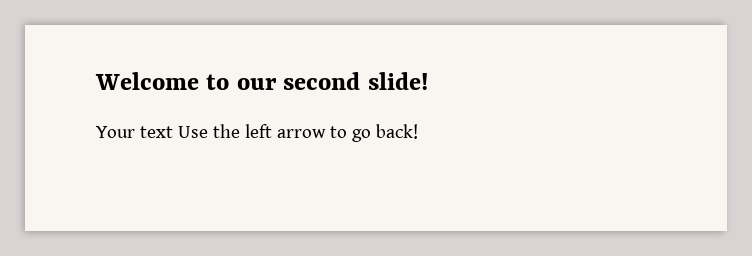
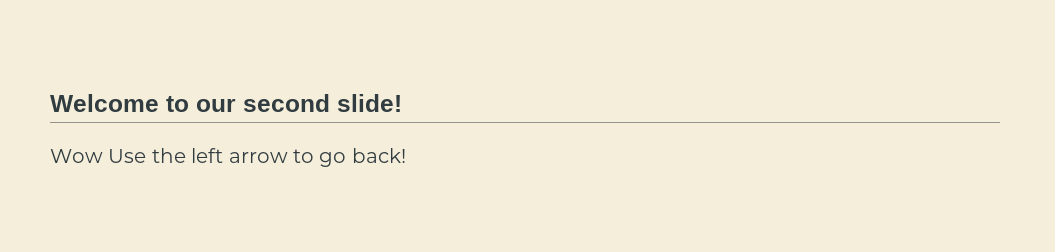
- Your text Use the left arrow to go back!
+ Wow Use the left arrow to go back!

